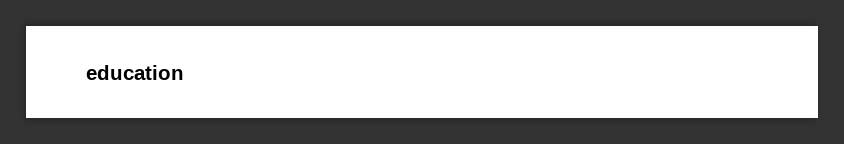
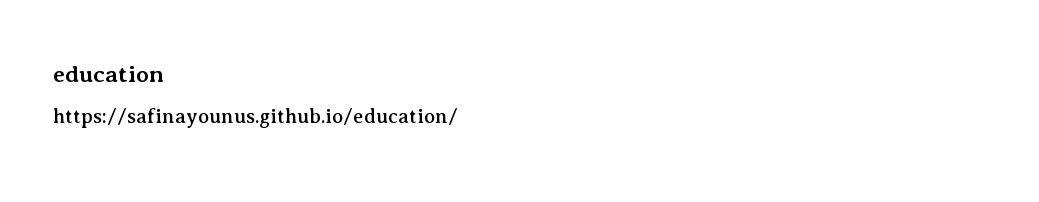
+ https://safinayounus.github.io/education/

